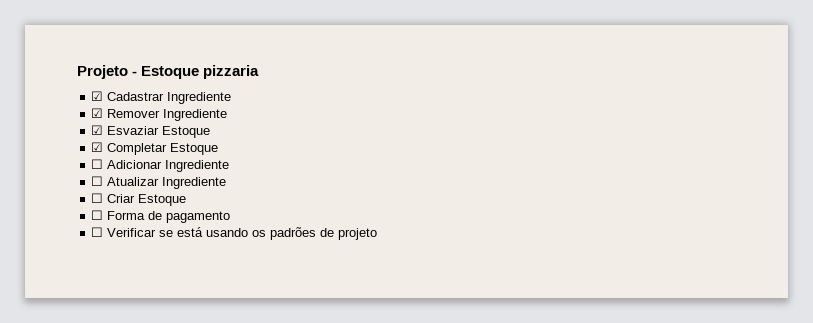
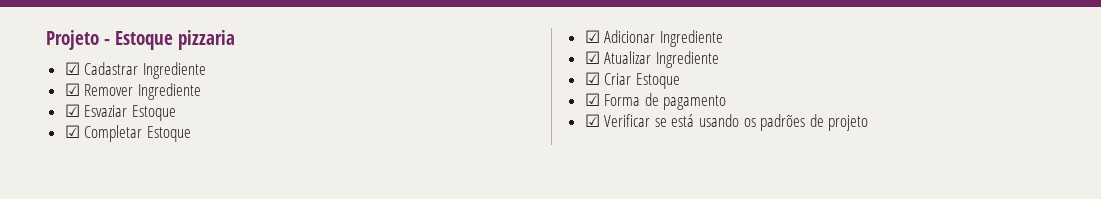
- ☐ Adicionar Ingrediente
+ ☑ Adicionar Ingrediente
- ☐ Atualizar Ingrediente
+ ☑ Atualizar Ingrediente
- ☐ Criar Estoque
+ ☑ Criar Estoque
- ☐ Forma de pagamento
+ ☑ Forma de pagamento
- ☐ Verificar se está usando os padrões de projeto
+ ☑ Verificar se está usando os padrões de projeto

